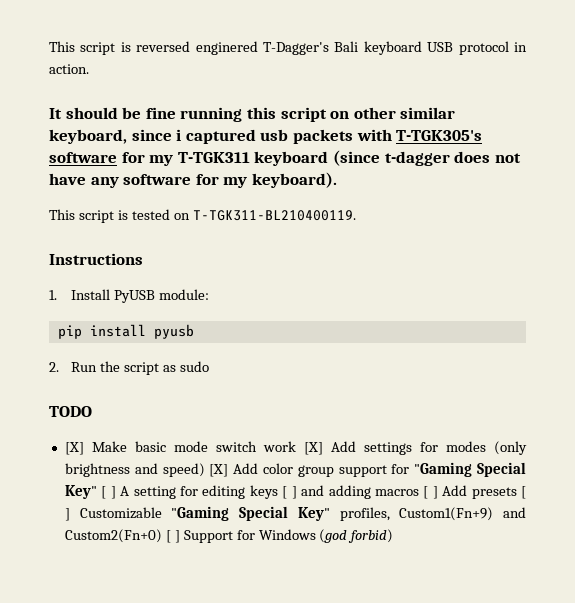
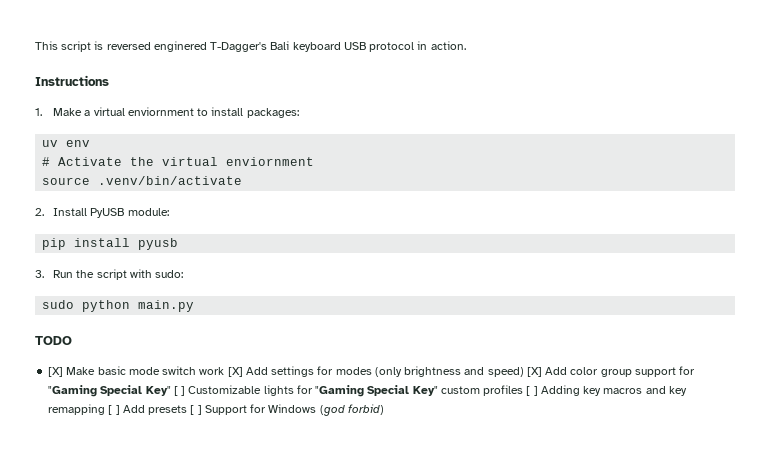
- It should be fine running this script on other similar keyboard, since i captured usb packets with T-TGK305's software for my T-TGK311 keyboard (since t-dagger does not have any software for my keyboard).
- This script is tested on T-TGK311-BL210400119.
  Instructions
- 1. Install PyUSB module:
+ 1. Make a virtual enviornment to install packages:
+ uv env
+ # Activate the virtual enviornment
+ source .venv/bin/activate
+ 2. Install PyUSB module:
- 2. Run the script as sudo
+ 3. Run the script with sudo:
+ sudo python main.py
- [X] Make basic mode switch work [X] Add settings for modes (only brightness and speed) [X] Add color group support for "Gaming Special Key" [ ] A setting for editing keys [ ] and adding macros [ ] Add presets [ ] Customizable "Gaming Special Key" profiles, Custom1(Fn+9) and Custom2(Fn+0) [ ] Support for Windows (god forbid)
+ [X] Make basic mode switch work [X] Add settings for modes (only brightness and speed) [X] Add color group support for "Gaming Special Key" [ ] Customizable lights for "Gaming Special Key" custom profiles [ ] Adding key macros and key remapping [ ] Add presets [ ] Support for Windows (god forbid)

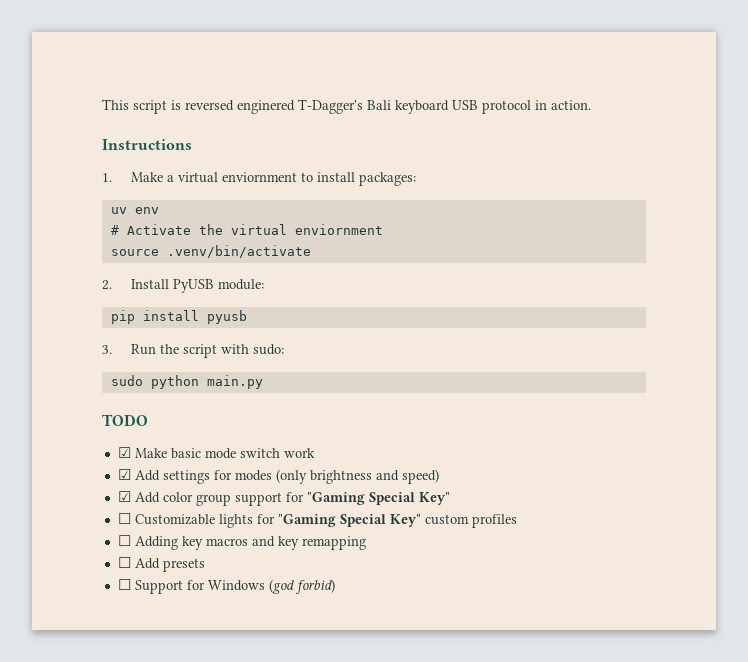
- [X] Make basic mode switch work [X] Add settings for modes (only brightness and speed) [X] Add color group support for "Gaming Special Key" [ ] Customizable lights for "Gaming Special Key" custom profiles [ ] Adding key macros and key remapping [ ] Add presets [ ] Support for Windows (god forbid)
+ ☑ Make basic mode switch work
+ ☑ Add settings for modes (only brightness and speed)
+ ☑ Add color group support for "Gaming Special Key"
+ ☐ Customizable lights for "Gaming Special Key" custom profiles
+ ☐ Adding key macros and key remapping
+ ☐ Add presets
+ ☐ Support for Windows (god forbid)

